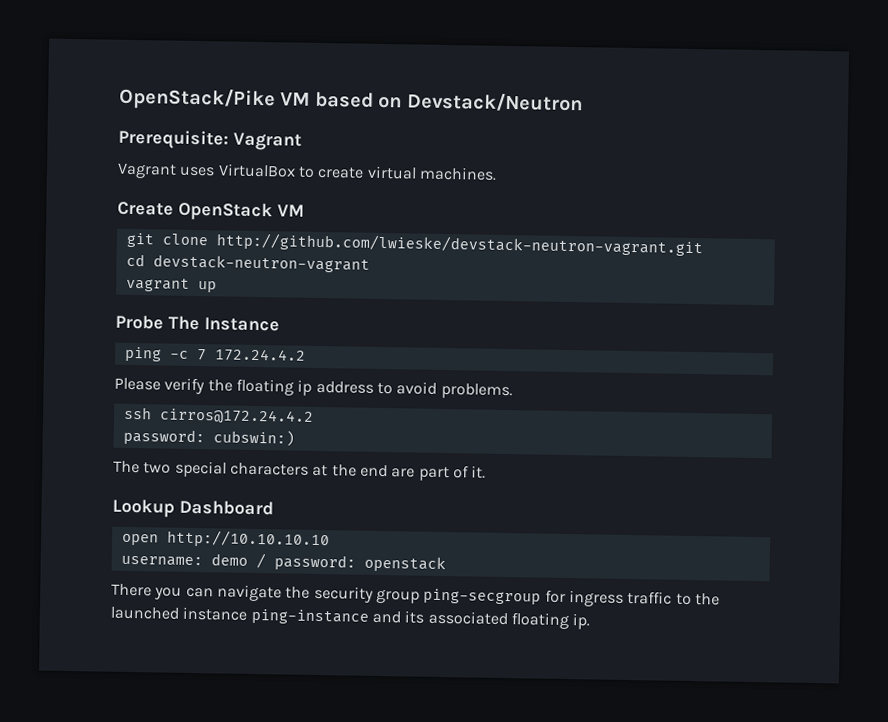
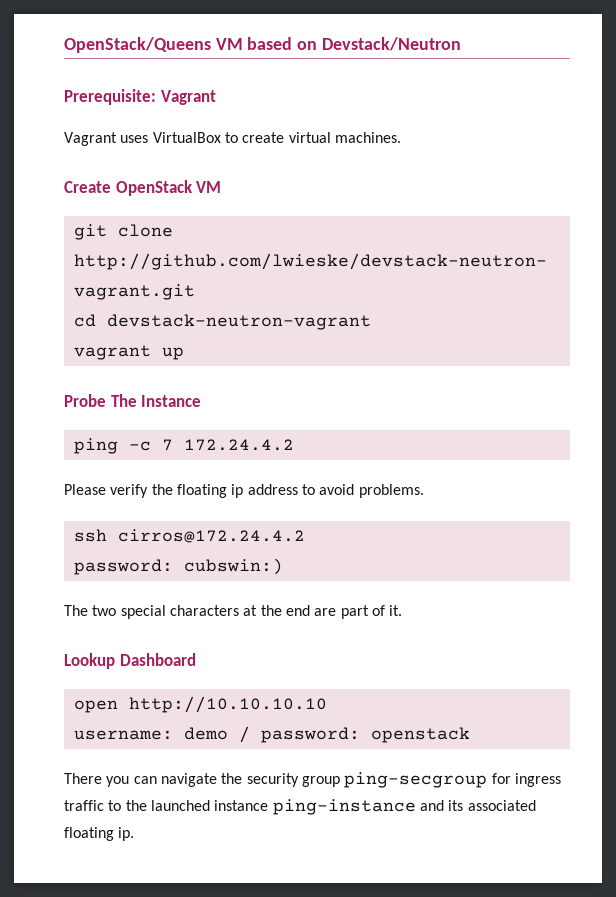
- OpenStack/Pike VM based on Devstack/Neutron
+ OpenStack/Queens VM based on Devstack/Neutron

